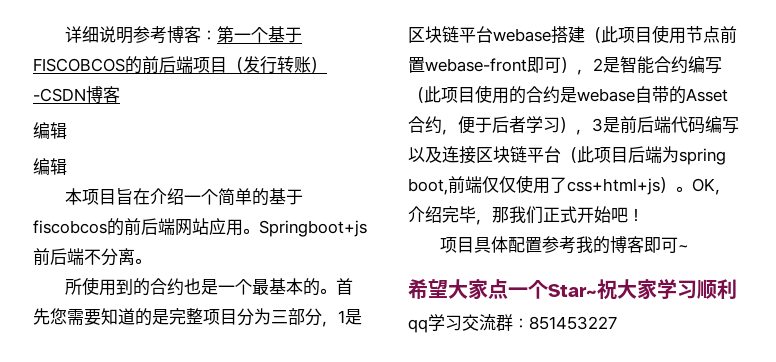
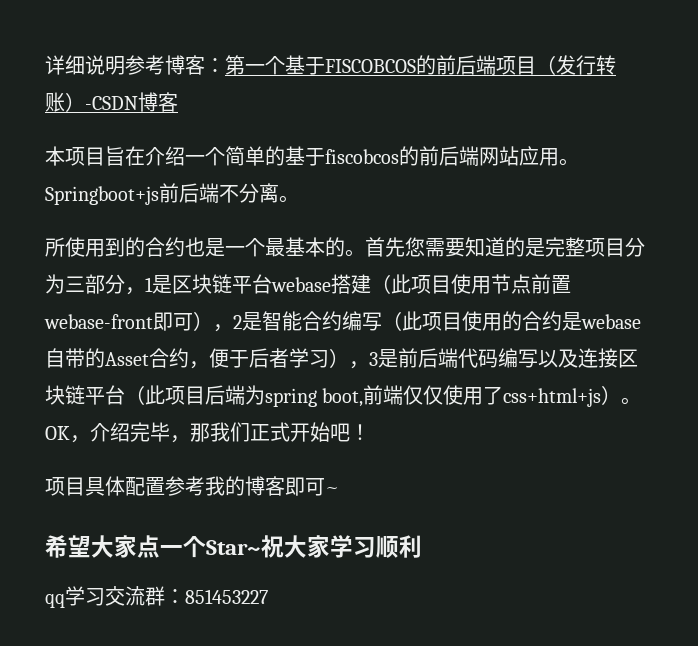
  详细说明参考博客：第一个基于FISCOBCOS的前后端项目（发行转账）-CSDN博客
- 编辑
- 编辑

